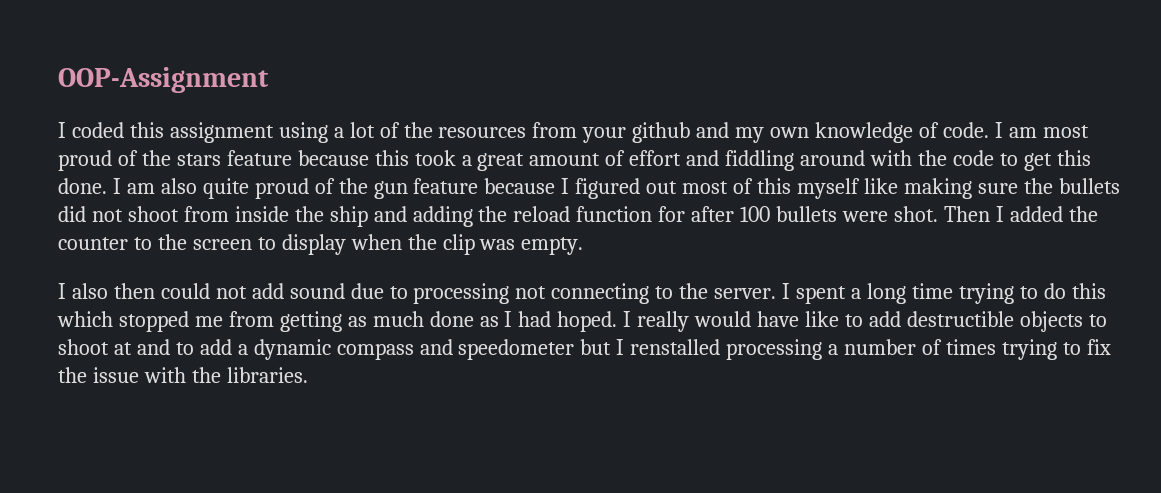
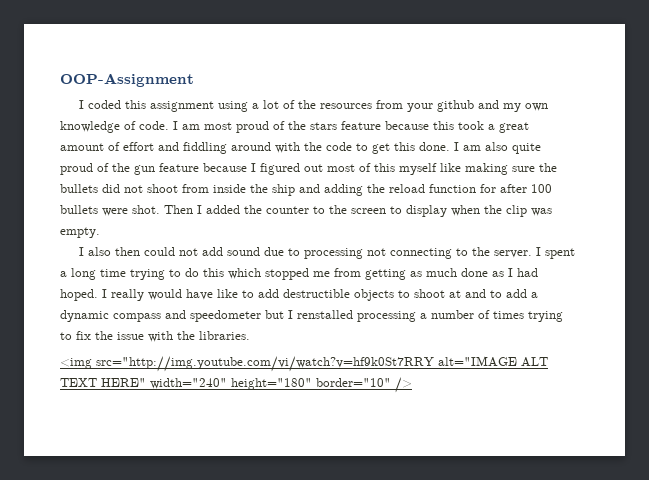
+ <img src="http://img.youtube.com/vi/watch?v=hf9k0St7RRY alt="IMAGE ALT TEXT HERE" width="240" height="180" border="10" />

